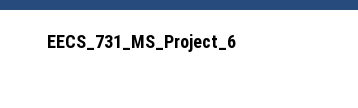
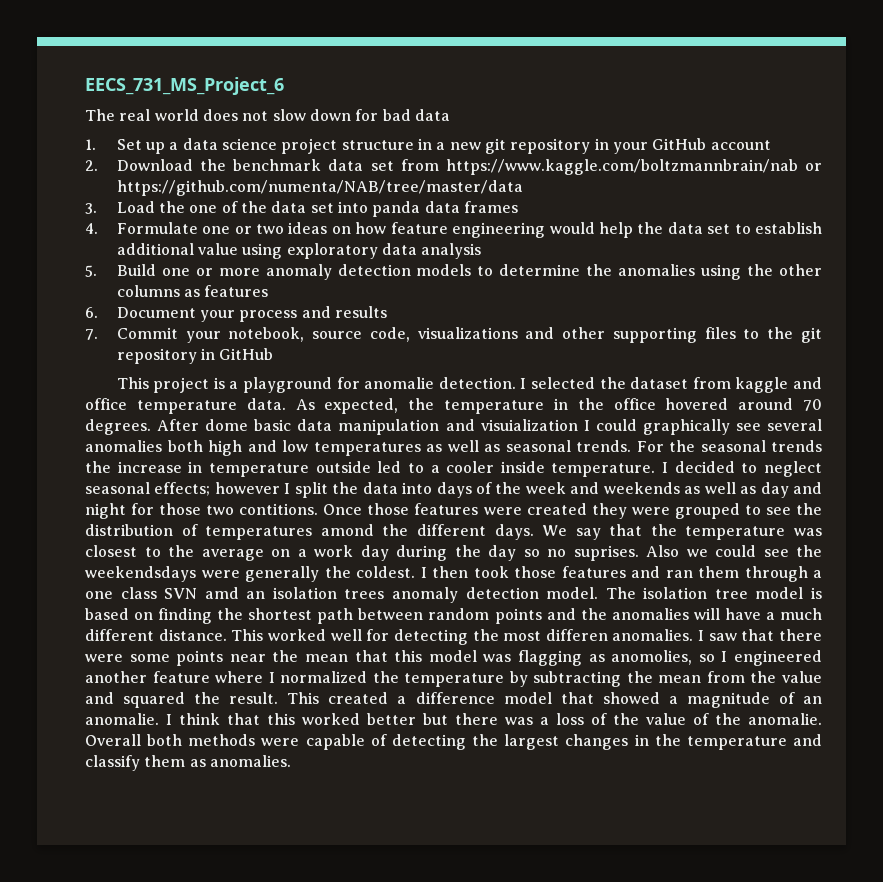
+ The real world does not slow down for bad data
+ 1. Set up a data science project structure in a new git repository in your GitHub account
+ 2. Download the benchmark data set from https://www.kaggle.com/boltzmannbrain/nab or https://github.com/numenta/NAB/tree/master/data
+ 3. Load the one of the data set into panda data frames
+ 4. Formulate one or two ideas on how feature engineering would help the data set to establish additional value using exploratory data analysis
+ 5. Build one or more anomaly detection models to determine the anomalies using the other columns as features
+ 6. Document your process and results
+ 7. Commit your notebook, source code, visualizations and other supporting files to the git repository in GitHub
+ This project is a playground for anomalie detection. I selected the dataset from kaggle and office temperature data. As expected, the temperature in the office hovered around 70 degrees. After dome basic data manipulation and visuialization I could graphically see several anomalies both high and low temperatures as well as seasonal trends. For the seasonal trends the increase in temperature outside led to a cooler inside temperature. I decided to neglect seasonal effects; however I split the data into days of the week and weekends as well as day and night for those two contitions. Once those features were created they were grouped to see the distribution of temperatures amond the different days. We say that the temperature was closest to the average on a work day during the day so no suprises. Also we could see the weekendsdays were generally the coldest. I then took those features and ran them through a one class SVN amd an isolation trees anomaly detection model. The isolation tree model is based on finding the shortest path between random points and the anomalies will have a much different distance. This worked well for detecting the most differen anomalies. I saw that there were some points near the mean that this model was flagging as anomolies, so I engineered another feature where I normalized the temperature by subtracting the mean from the value and squared the result. This created a difference model that showed a magnitude of an anomalie. I think that this worked better but there was a loss of the value of the anomalie. Overall both methods were capable of detecting the largest changes in the temperature and classify them as anomalies.

